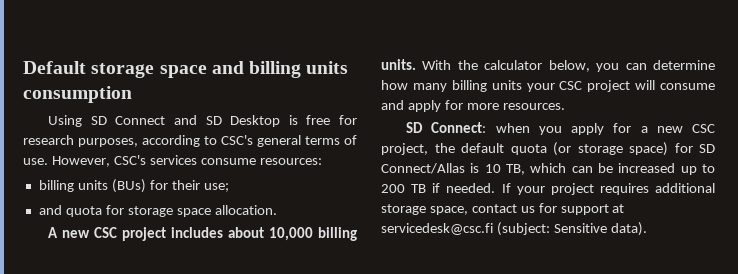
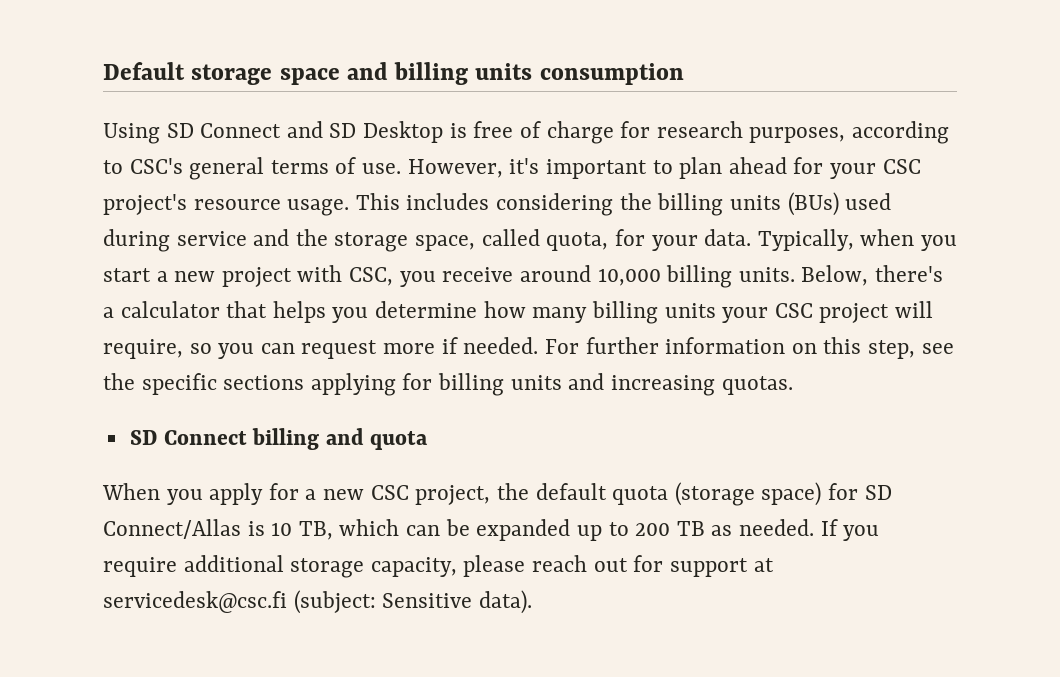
- Using SD Connect and SD Desktop is free for research purposes, according to CSC's general terms of use.
+ Using SD Connect and SD Desktop is free of charge for research purposes, according to CSC's general terms of use.
- However, CSC's services consume resources:
- billing units (BUs) for their use;
- and quota for storage space allocation.
- A new CSC project includes about 10,000 billing units. With the calculator below, you can determine how many billing units your CSC project will consume and apply for more resources.
- SD Connect: when you apply for a new CSC project, the default quota (or storage space) for SD Connect/Allas is 10 TB, which can be increased up to 200 TB if needed.
+ However, it's important to plan ahead for your CSC project's resource usage. This includes considering the billing units (BUs) used during service and the storage space, called quota, for your data. Typically, when you start a new project with CSC, you receive around 10,000 billing units. Below, there's a calculator that helps you determine how many billing units your CSC project will require, so you can request more if needed. For further information on this step, see the specific sections applying for billing units and increasing quotas.
+ SD Connect billing and quota
+ When you apply for a new CSC project, the default quota (storage space) for SD Connect/Allas is 10 TB, which can be expanded up to 200 TB as needed.
- If your project requires additional storage space, contact us for support at servicedesk@csc.fi (subject: Sensitive data).
+ If you require additional storage capacity, please reach out for support at servicedesk@csc.fi (subject: Sensitive data).

